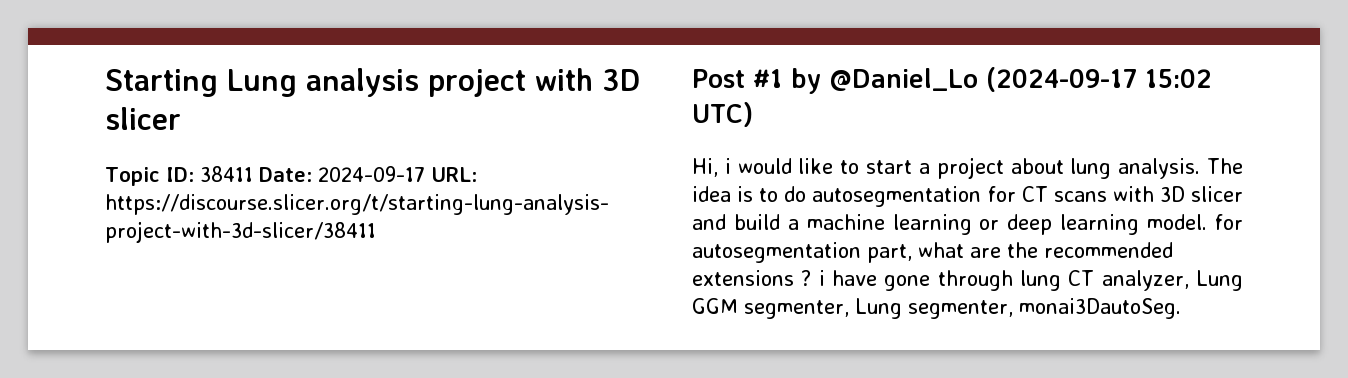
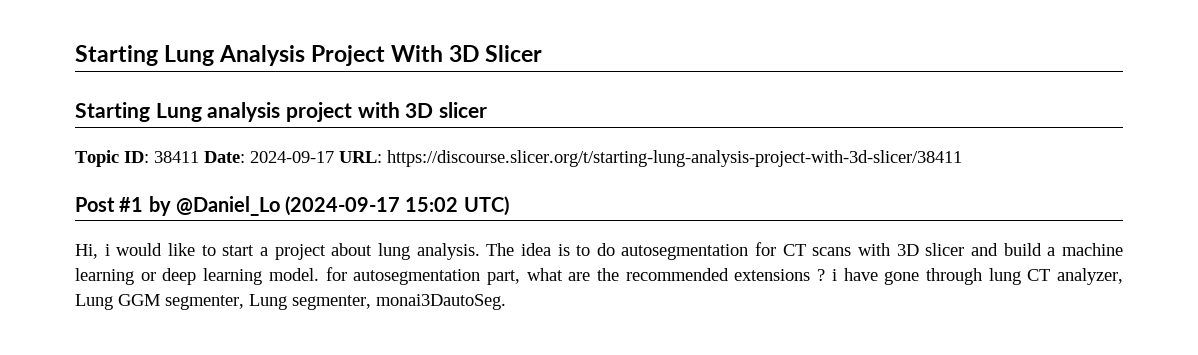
+ Starting Lung Analysis Project With 3D Slicer

